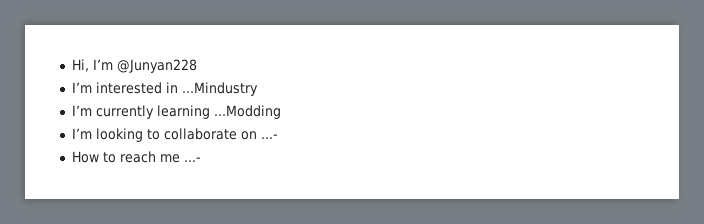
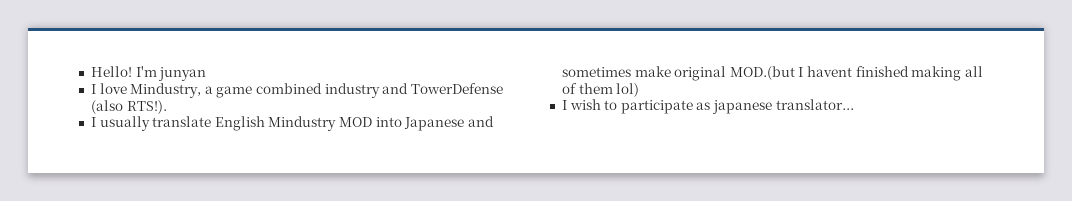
- Hi, I’m @Junyan228
- I’m interested in ...Mindustry
- I’m currently learning ...Modding
- I’m looking to collaborate on ...-
- How to reach me ...-
+ Hello! I'm junyan
+ I love Mindustry, a game combined industry and TowerDefense (also RTS!).
+ I usually translate English Mindustry MOD into Japanese and sometimes make original MOD.(but I havent finished making all of them lol)
+ I wish to participate as japanese translator...

